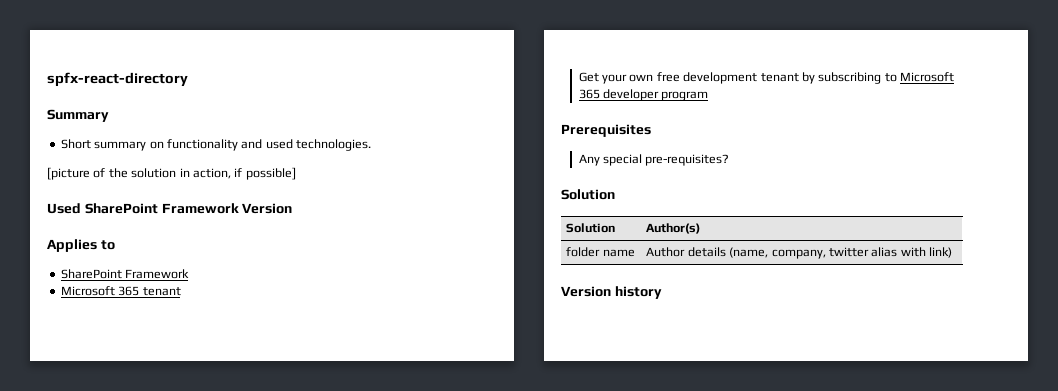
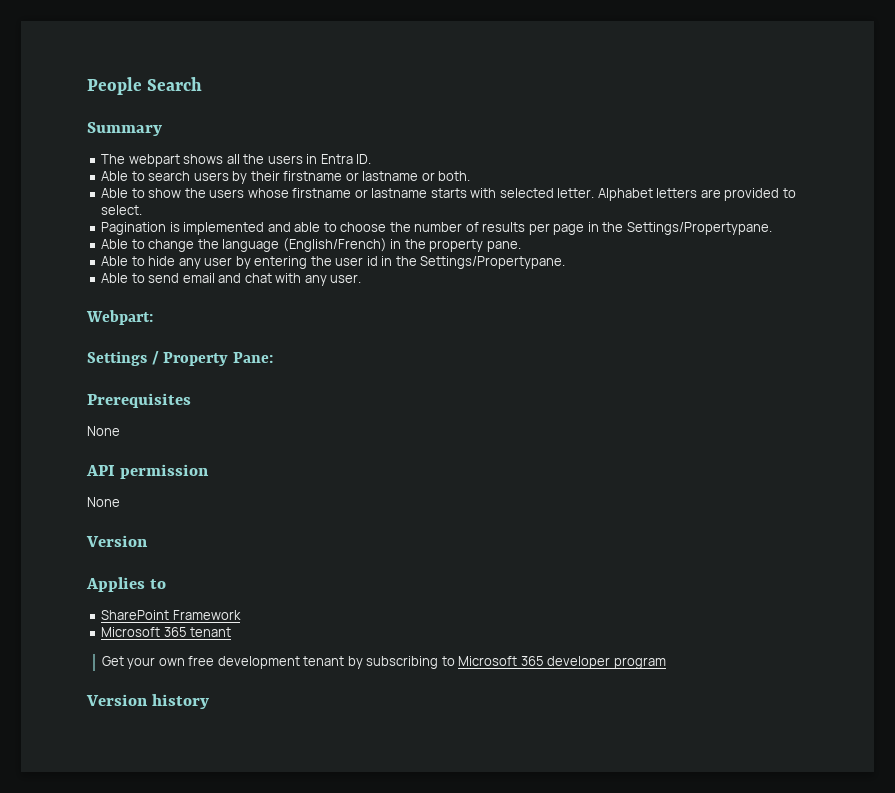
- spfx-react-directory
+ People Search
- Short summary on functionality and used technologies.
- [picture of the solution in action, if possible]
- Used SharePoint Framework Version
+ The webpart shows all the users in Entra ID.
+ Able to search users by their firstname or lastname or both.
+ Able to show the users whose firstname or lastname starts with selected letter. Alphabet letters are provided to select.
+ Pagination is implemented and able to choose the number of results per page in the Settings/Propertypane.
+ Able to change the language (English/French) in the property pane.
+ Able to hide any user by entering the user id in the Settings/Propertypane.
+ Able to send email and chat with any user.
+ Webpart:
+ Settings / Property Pane:
+ Prerequisites
+ None
+ API permission
+ None
+ Version
- Prerequisites
- Any special pre-requisites?
- Solution
- Solution | Author(s)
- folder name | Author details (name, company, twitter alias with link)

